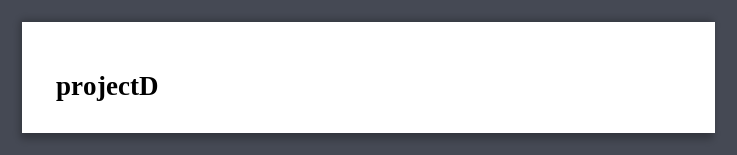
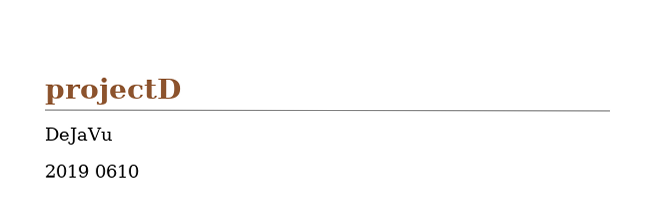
+ DeJaVu
+ 2019 0610

